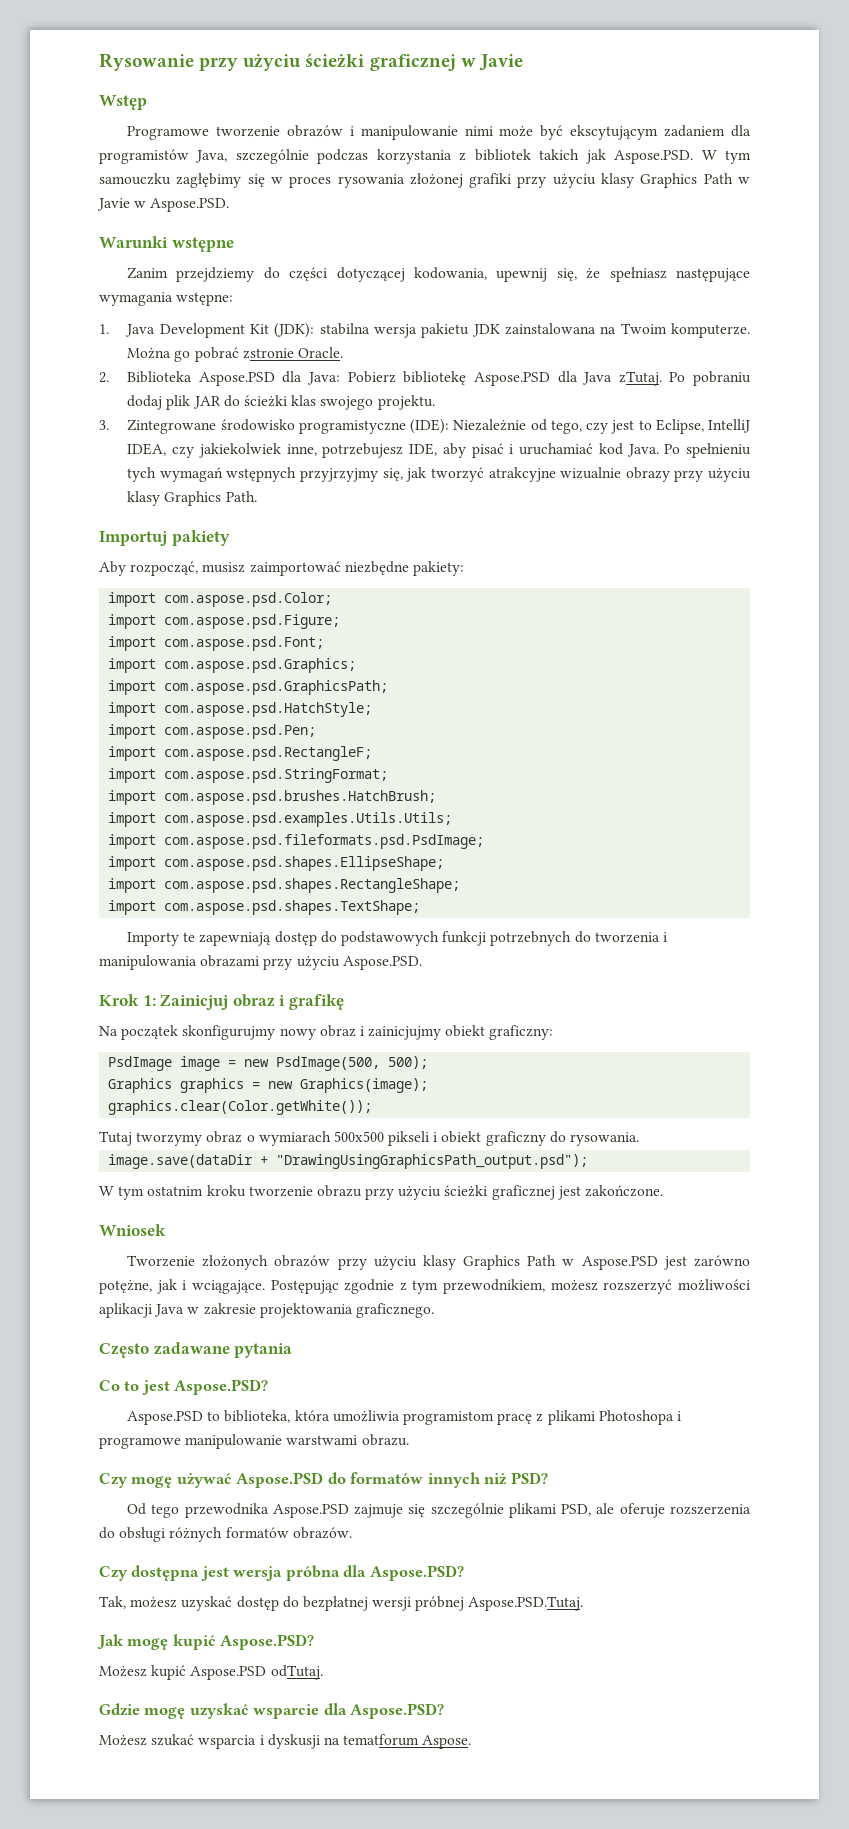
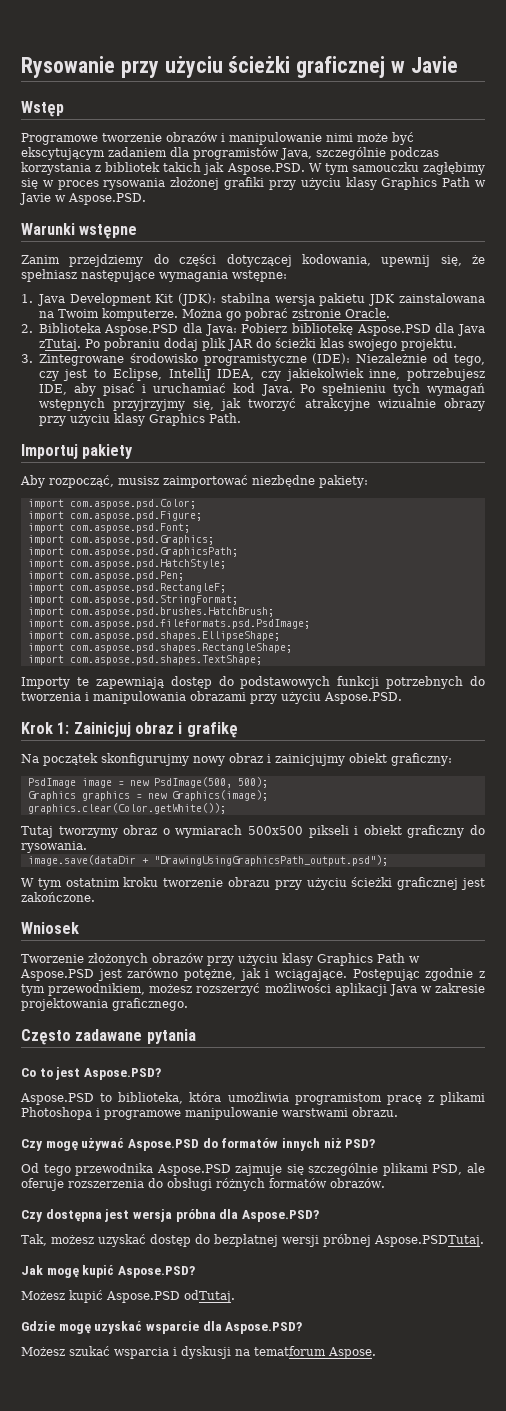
- import com.aspose.psd.examples.Utils.Utils;
- Tak, możesz uzyskać dostęp do bezpłatnej wersji próbnej Aspose.PSD.Tutaj.
+ Tak, możesz uzyskać dostęp do bezpłatnej wersji próbnej Aspose.PSDTutaj.

